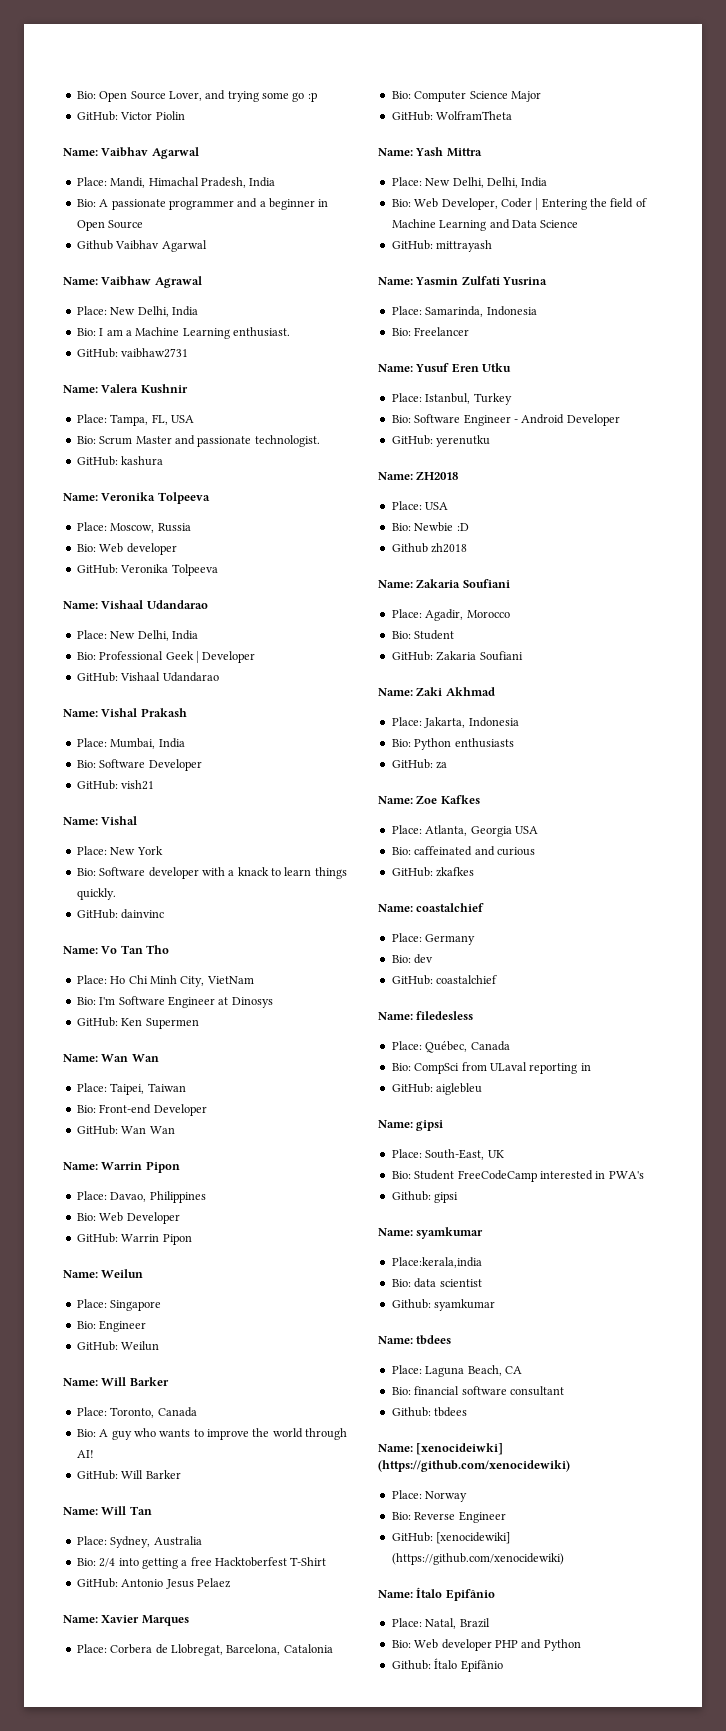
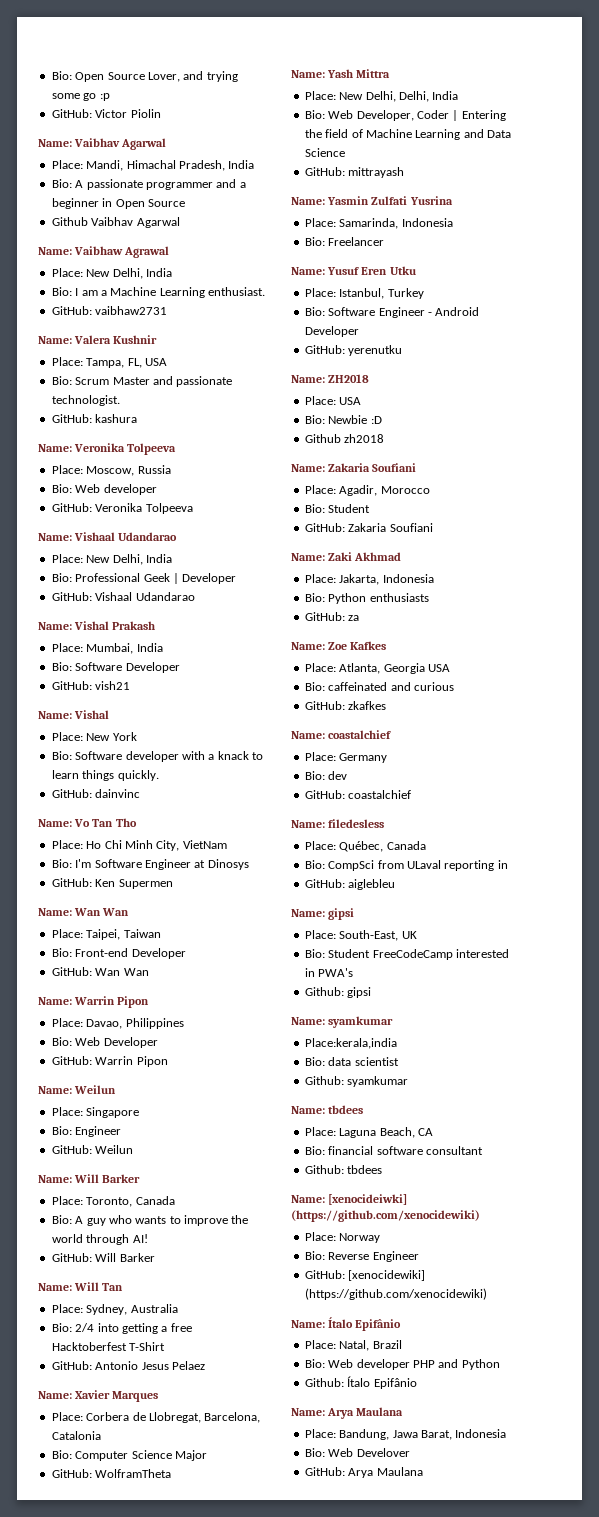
+ Name: Arya Maulana
+ Place: Bandung, Jawa Barat, Indonesia
+ Bio: Web Develover
+ GitHub: Arya Maulana

